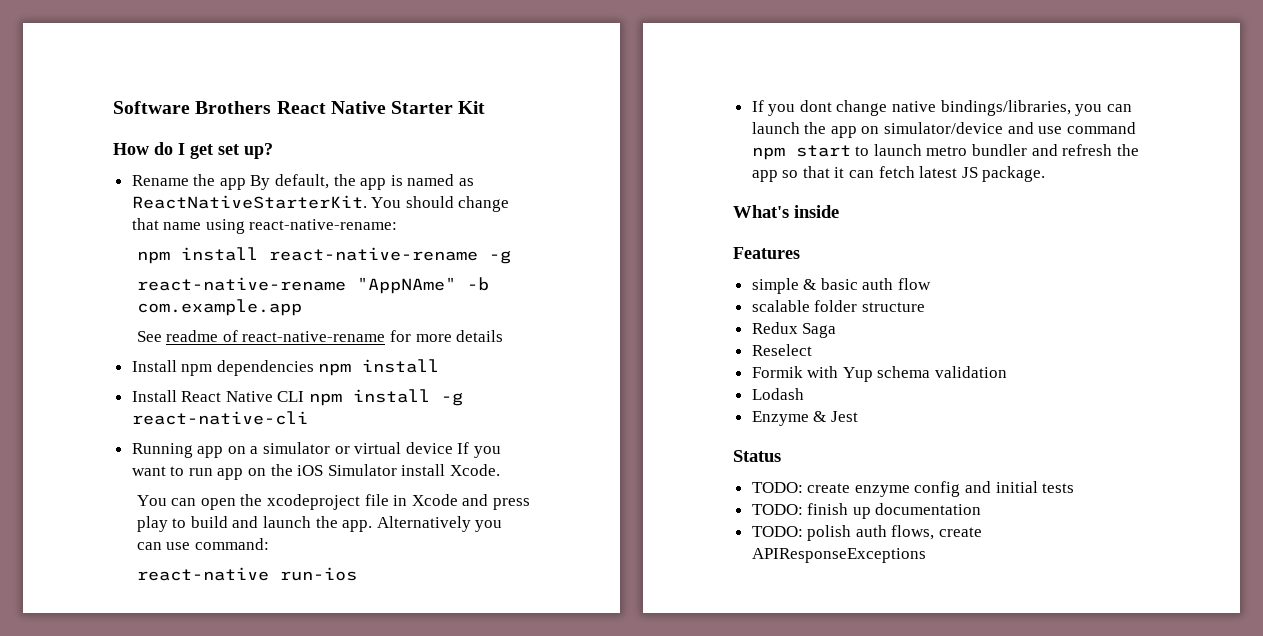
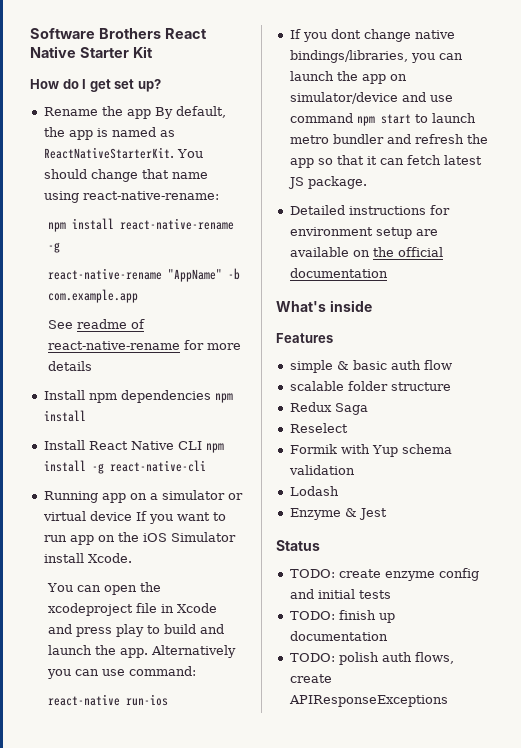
- react-native-rename "AppNAme" -b com.example.app
+ react-native-rename "AppName" -b com.example.app
+ Detailed instructions for environment setup are available on the official documentation

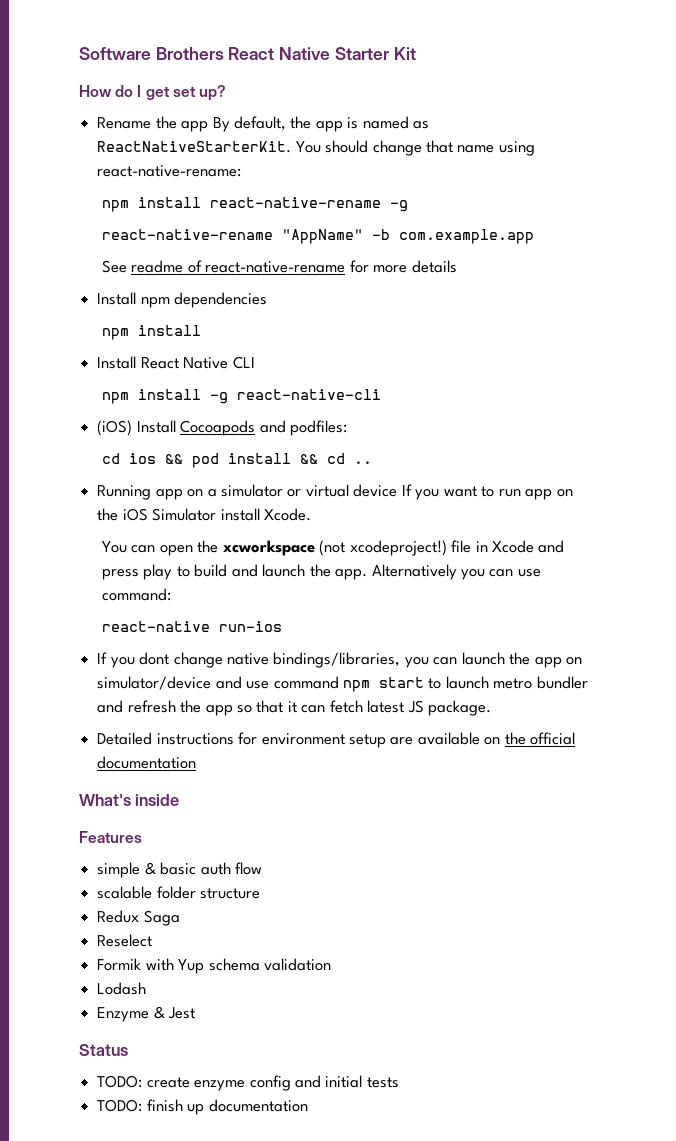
- Install npm dependencies npm install
+ Install npm dependencies
+ npm install
- Install React Native CLI npm install -g react-native-cli
+ Install React Native CLI
+ npm install -g react-native-cli
+ (iOS) Install Cocoapods and podfiles:
+ cd ios && pod install && cd ..
- You can open the xcodeproject file in Xcode and press play to build and launch the app.
+ You can open the xcworkspace (not xcodeproject!) file in Xcode and press play to build and launch the app.
- TODO: polish auth flows, create APIResponseExceptions

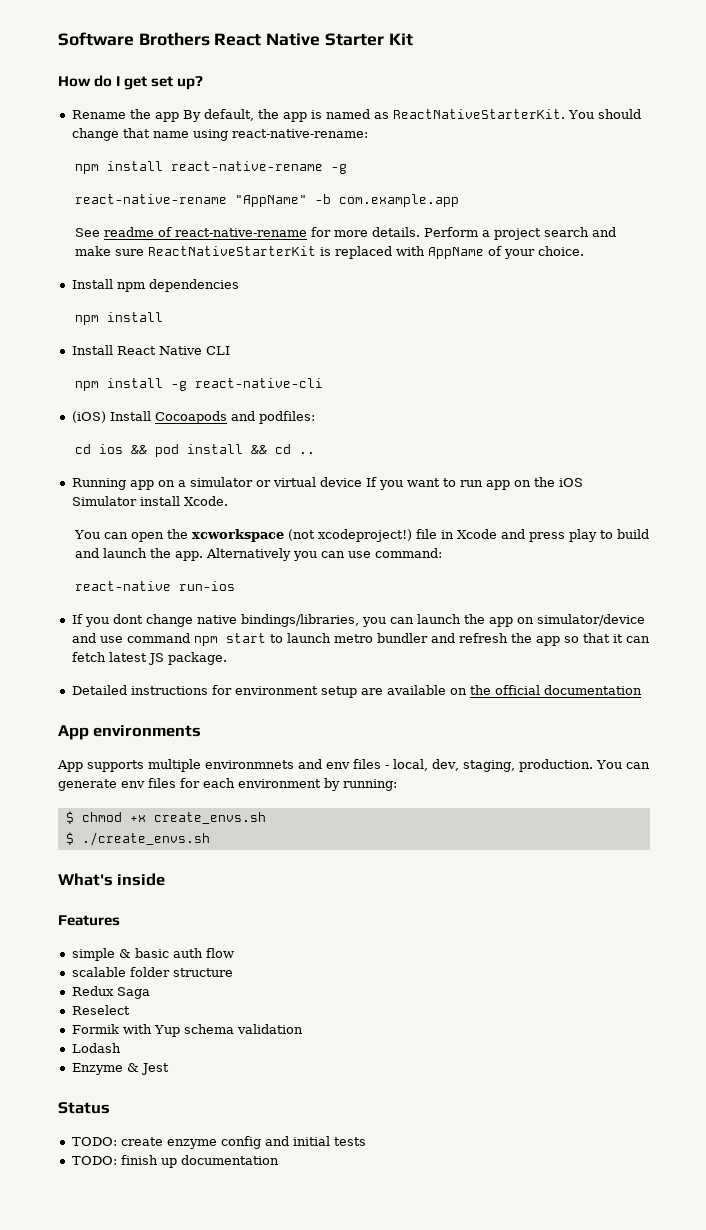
- See readme of react-native-rename for more details
+ See readme of react-native-rename for more details. Perform a project search and make sure ReactNativeStarterKit is replaced with AppName of your choice.
+ App environments
+ App supports multiple environmnets and env files - local, dev, staging, production. You can generate env files for each environment by running:
+ $ chmod +x create_envs.sh
+ $ ./create_envs.sh

